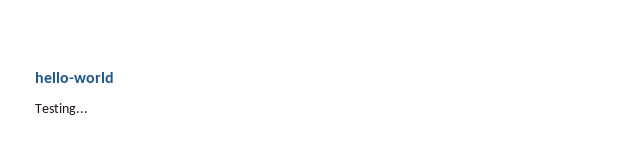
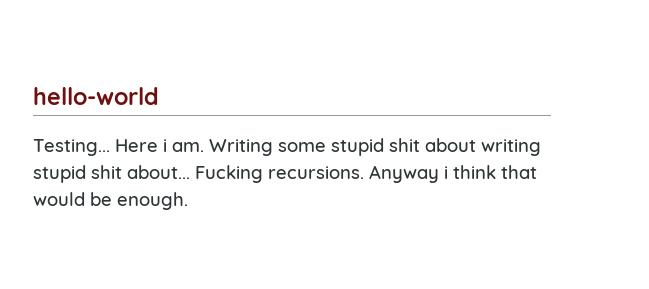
+ Here i am. Writing some stupid shit about writing stupid shit about... Fucking recursions. Anyway i think that would be enough.

